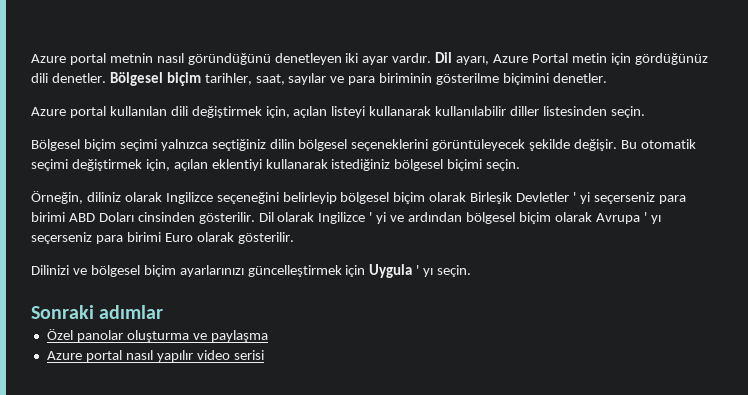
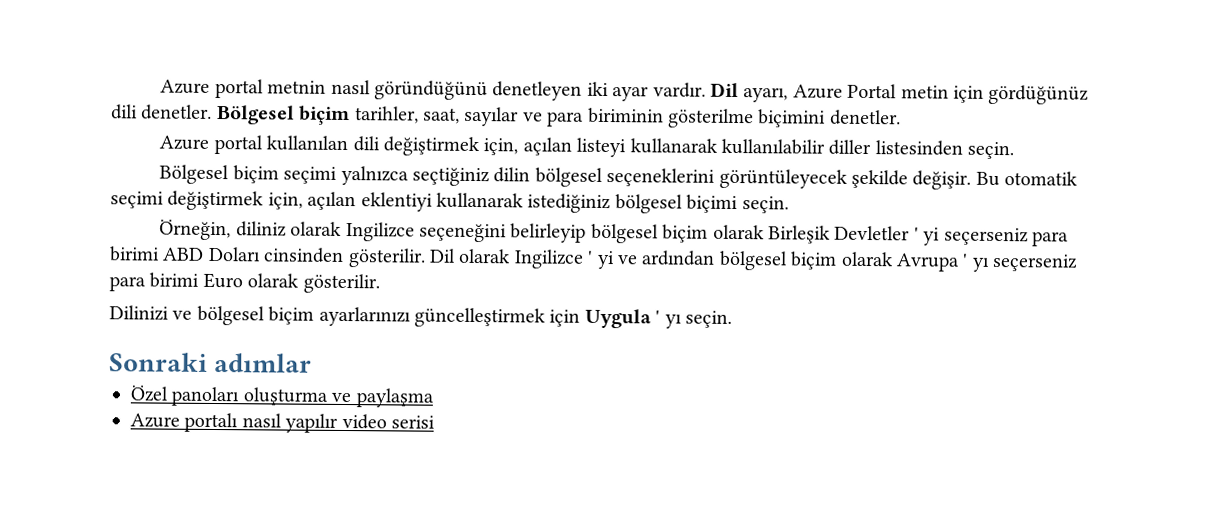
- Özel panolar oluşturma ve paylaşma
+ Özel panoları oluşturma ve paylaşma
- Azure portal nasıl yapılır video serisi
+ Azure portalı nasıl yapılır video serisi

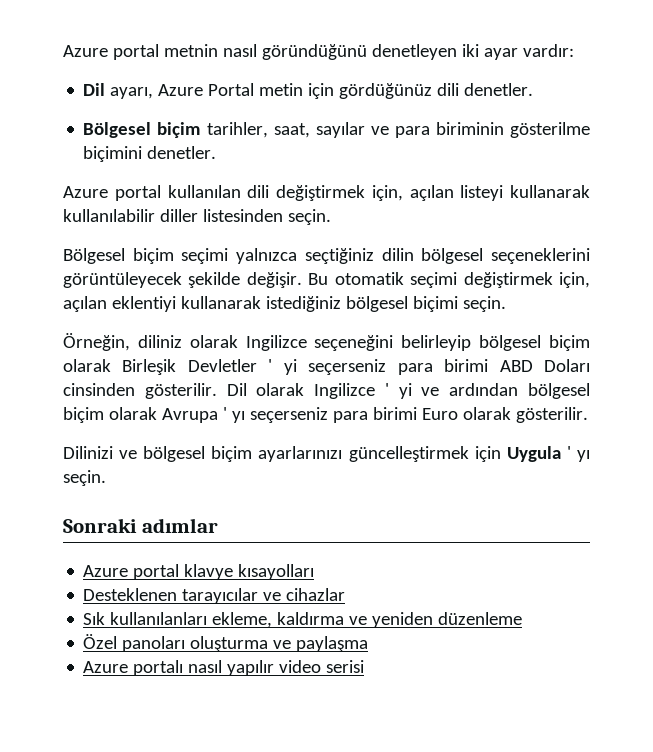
- Azure portal metnin nasıl göründüğünü denetleyen iki ayar vardır. Dil ayarı, Azure Portal metin için gördüğünüz dili denetler. Bölgesel biçim tarihler, saat, sayılar ve para biriminin gösterilme biçimini denetler.
+ Azure portal metnin nasıl göründüğünü denetleyen iki ayar vardır:
+ Dil ayarı, Azure Portal metin için gördüğünüz dili denetler.
+ Bölgesel biçim tarihler, saat, sayılar ve para biriminin gösterilme biçimini denetler.
+ Azure portal klavye kısayolları
+ Desteklenen tarayıcılar ve cihazlar
+ Sık kullanılanları ekleme, kaldırma ve yeniden düzenleme

